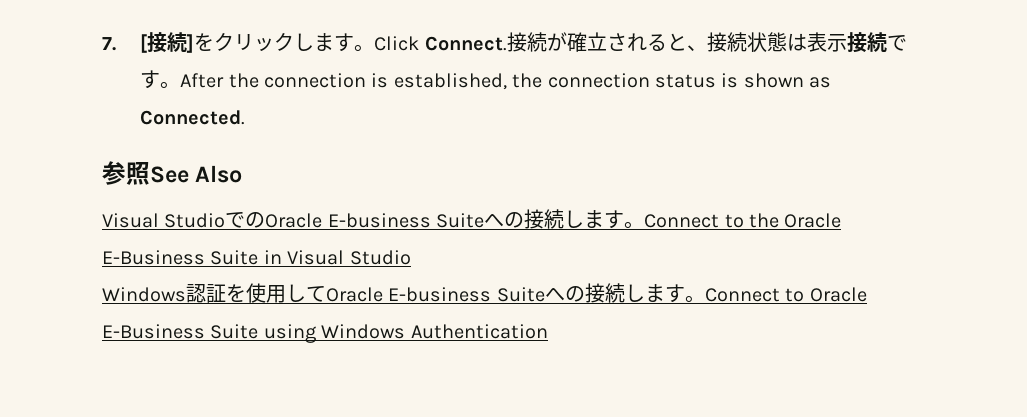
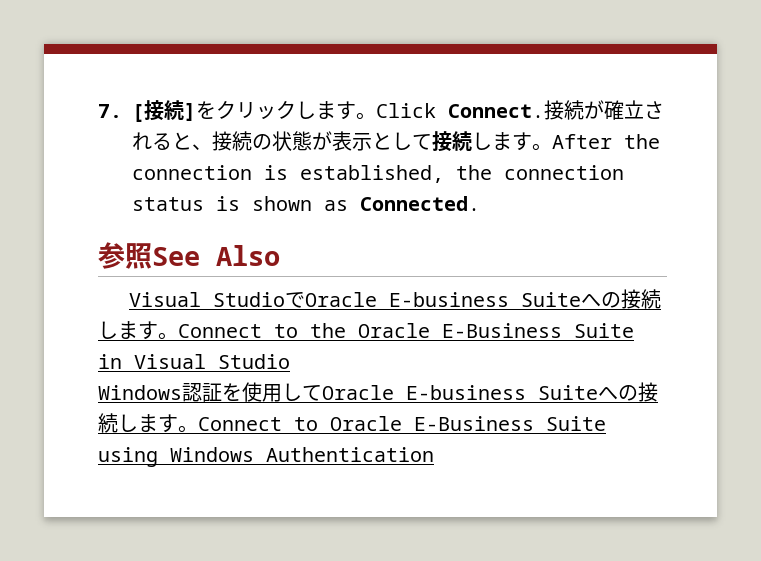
- 接続が確立されると、接続状態は表示接続です。
+ 接続が確立されると、接続の状態が表示として接続します。
- Visual StudioでのOracle E-business Suiteへの接続します。
+ Visual StudioでOracle E-business Suiteへの接続します。

